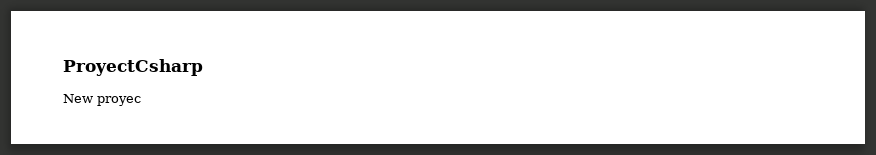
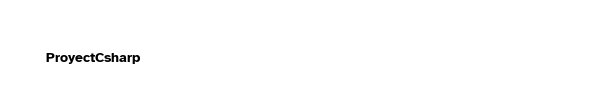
- New proyec

